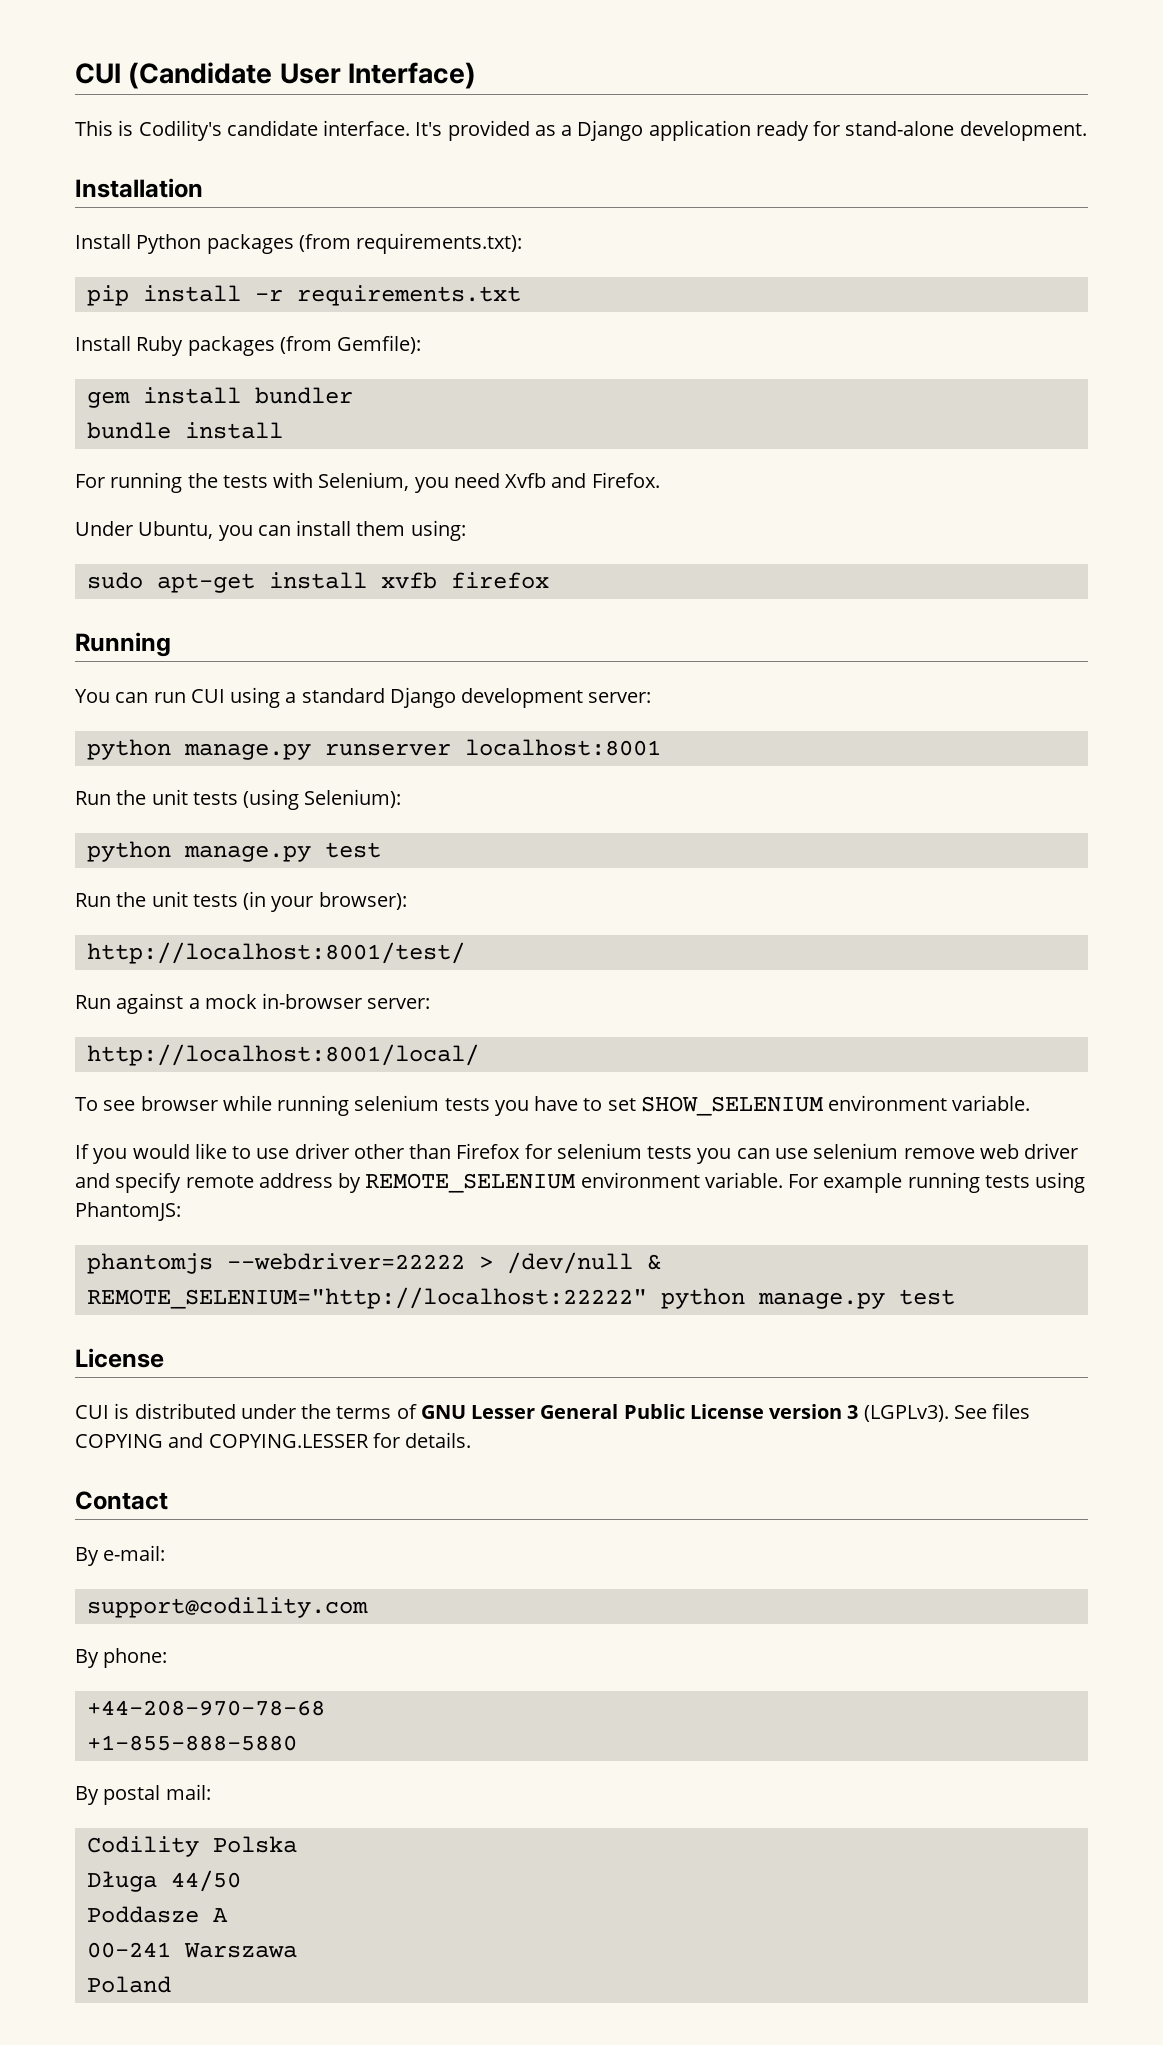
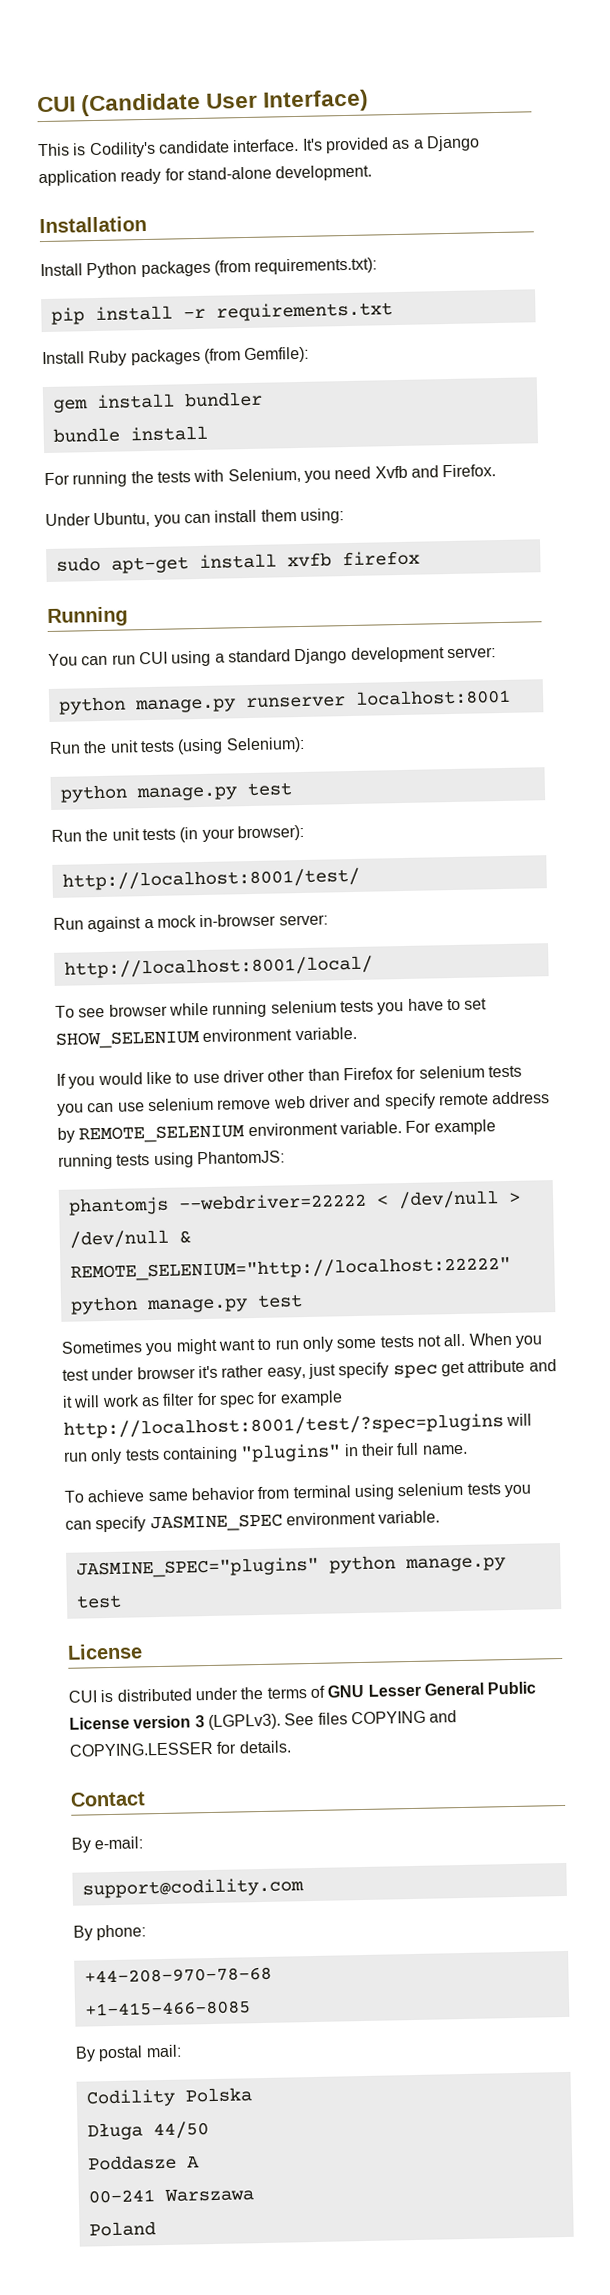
- phantomjs --webdriver=22222 > /dev/null &
+ phantomjs --webdriver=22222 < /dev/null > /dev/null &
+ Sometimes you might want to run only some tests not all. When you test under browser it's rather easy, just specify spec get attribute and it will work as filter for spec for example http://localhost:8001/test/?spec=plugins will run only tests containing "plugins" in their full name.
+ To achieve same behavior from terminal using selenium tests you can specify JASMINE_SPEC environment variable.
+ JASMINE_SPEC="plugins" python manage.py test
- +1-855-888-5880
+ +1-415-466-8085

